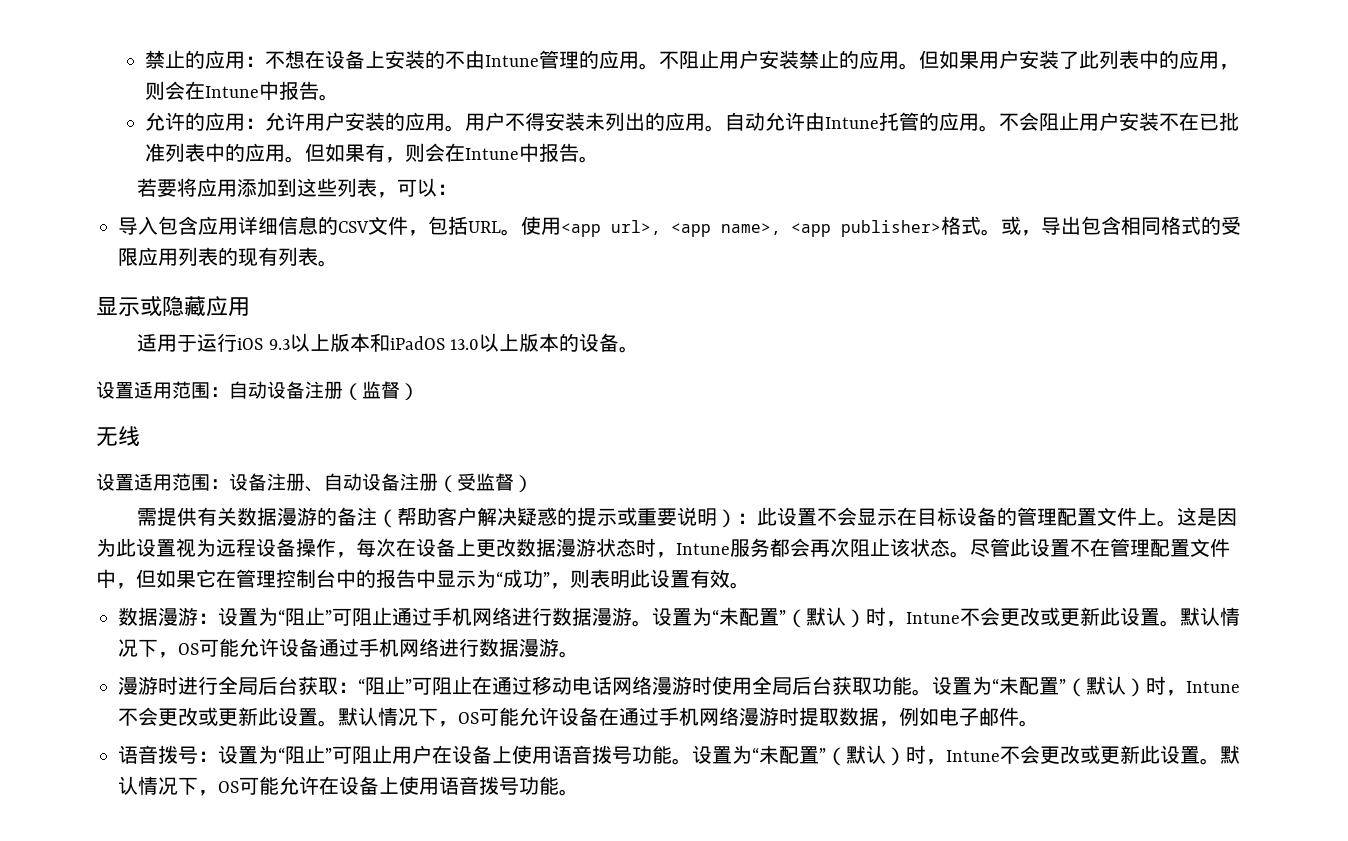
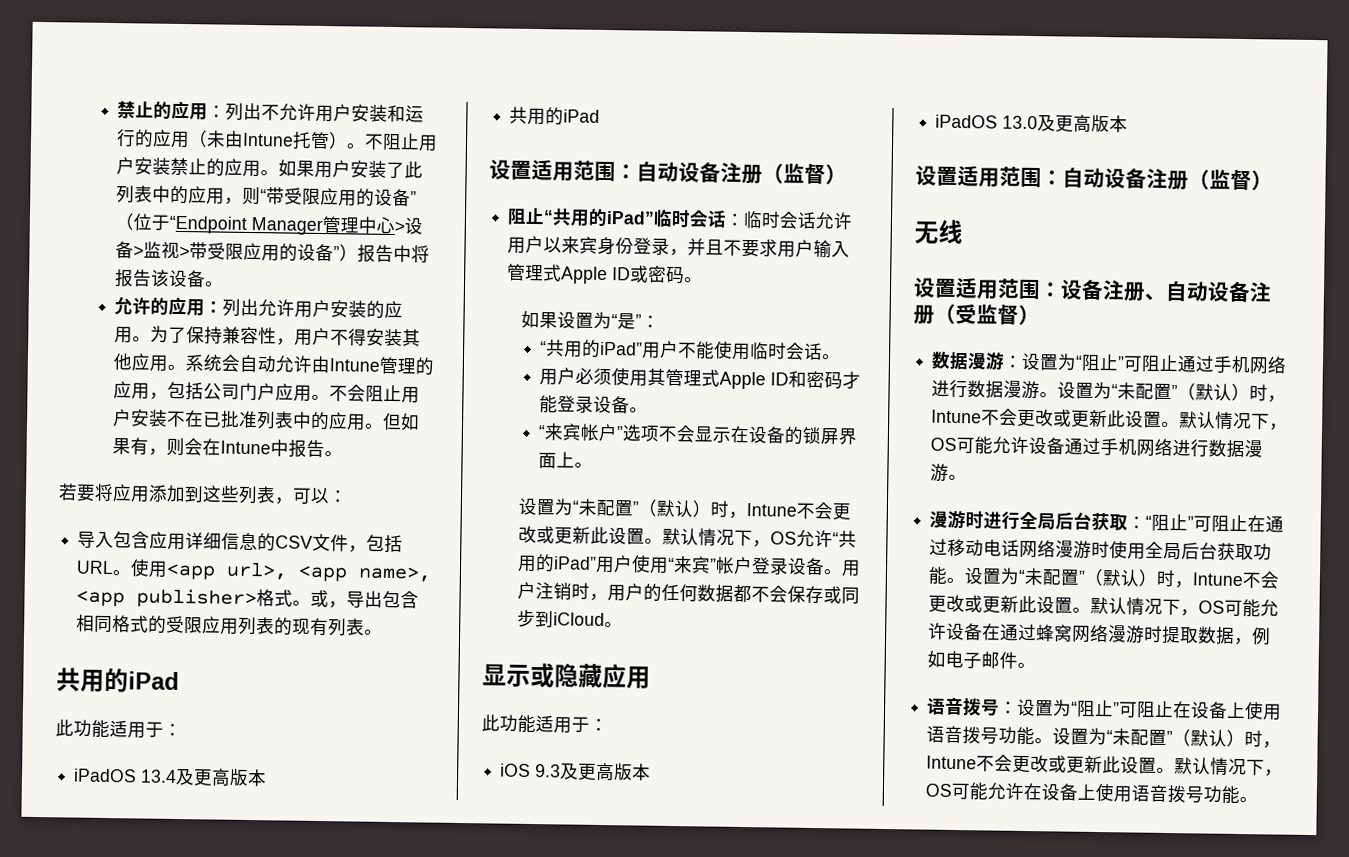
- 禁止的应用：不想在设备上安装的不由Intune管理的应用。
+ 禁止的应用：列出不允许用户安装和运行的应用（未由Intune托管）。
- 但如果用户安装了此列表中的应用，则会在Intune中报告。
+ 如果用户安装了此列表中的应用，则“带受限应用的设备”（位于“Endpoint Manager管理中心>设备>监视>带受限应用的设备”）报告中将报告该设备。
- 允许的应用：允许用户安装的应用。
+ 允许的应用：列出允许用户安装的应用。
- 用户不得安装未列出的应用。自动允许由Intune托管的应用。
+ 为了保持兼容性，用户不得安装其他应用。系统会自动允许由Intune管理的应用，包括公司门户应用。
  或，导出包含相同格式的受限应用列表的现有列表。
+ 共用的iPad
+ 此功能适用于：
+ iPadOS 13.4及更高版本
+ 共用的iPad
+ 设置适用范围：自动设备注册（监督）
+ 阻止“共用的iPad”临时会话：临时会话允许用户以来宾身份登录，并且不要求用户输入管理式Apple ID或密码。
+ 如果设置为“是”：
+ “共用的iPad”用户不能使用临时会话。
+ 用户必须使用其管理式Apple ID和密码才能登录设备。
+ “来宾帐户”选项不会显示在设备的锁屏界面上。
+ 设置为“未配置”（默认）时，Intune不会更改或更新此设置。默认情况下，OS允许“共用的iPad”用户使用“来宾”帐户登录设备。用户注销时，用户的任何数据都不会保存或同步到iCloud。
  显示或隐藏应用
- 适用于运行iOS 9.3以上版本和iPadOS 13.0以上版本的设备。
+ 此功能适用于：
+ iOS 9.3及更高版本
+ iPadOS 13.0及更高版本
- 需提供有关数据漫游的备注（帮助客户解决疑惑的提示或重要说明）：此设置不会显示在目标设备的管理配置文件上。这是因为此设置视为远程设备操作，每次在设备上更改数据漫游状态时，Intune服务都会再次阻止该状态。尽管此设置不在管理配置文件中，但如果它在管理控制台中的报告中显示为“成功”，则表明此设置有效。
- 默认情况下，OS可能允许设备在通过手机网络漫游时提取数据，例如电子邮件。
+ 默认情况下，OS可能允许设备在通过蜂窝网络漫游时提取数据，例如电子邮件。
- 语音拨号：设置为“阻止”可阻止用户在设备上使用语音拨号功能。
+ 语音拨号：设置为“阻止”可阻止在设备上使用语音拨号功能。

